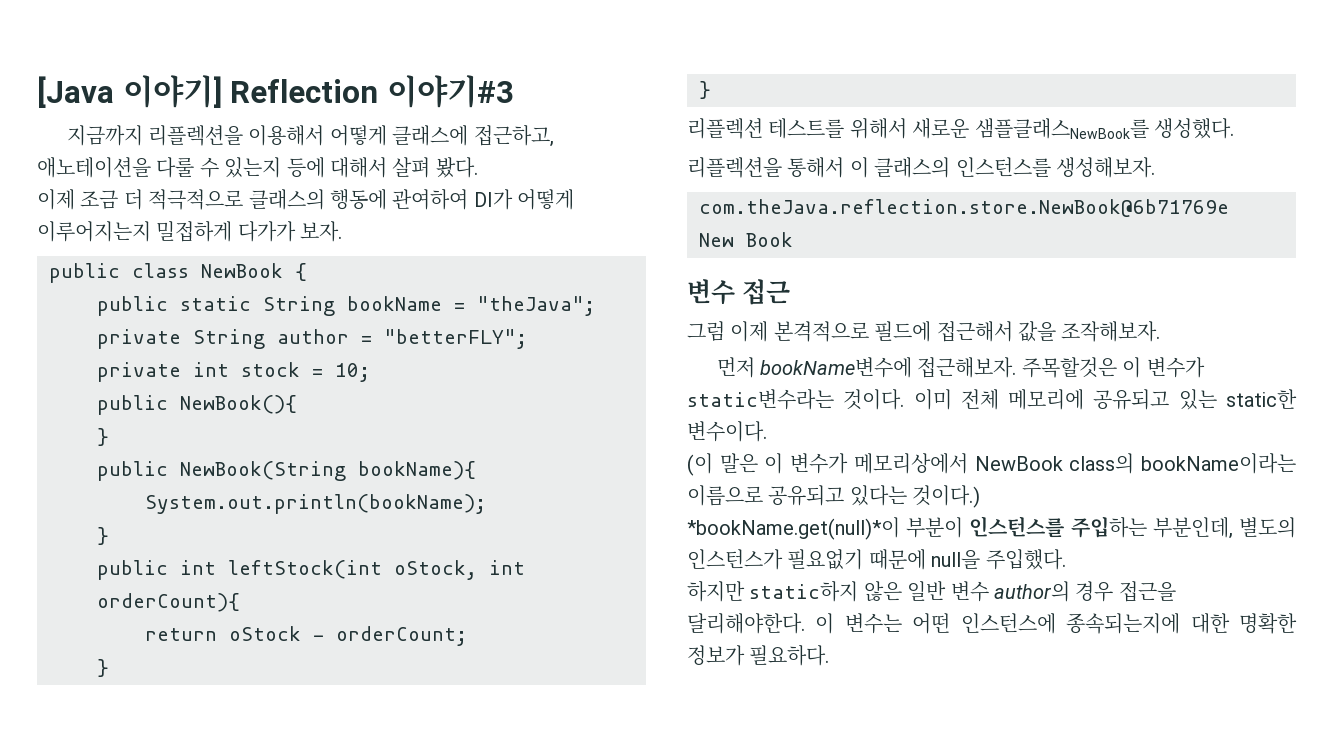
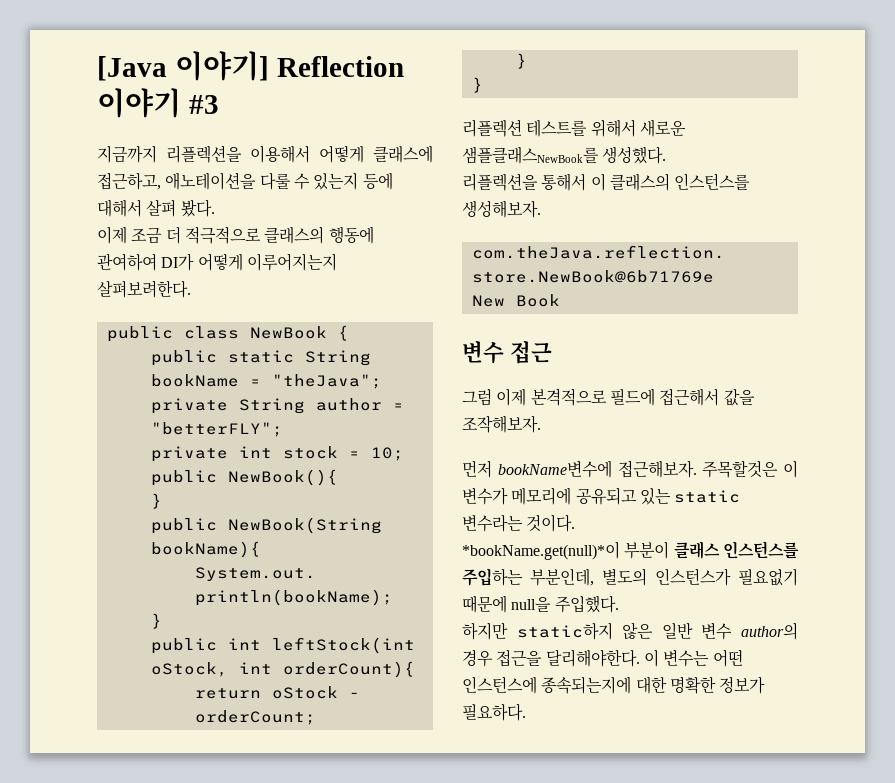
- [Java 이야기] Reflection 이야기#3
+ [Java 이야기] Reflection 이야기 #3
- 이제 조금 더 적극적으로 클래스의 행동에 관여하여 DI가 어떻게 이루어지는지 밀접하게 다가가 보자.
+ 이제 조금 더 적극적으로 클래스의 행동에 관여하여 DI가 어떻게 이루어지는지 살펴보려한다.
- 주목할것은 이 변수가 static변수라는 것이다. 이미 전체 메모리에 공유되고 있는 static한 변수이다.
- (이 말은 이 변수가 메모리상에서 NewBook class의 bookName이라는 이름으로 공유되고 있다는 것이다.)
+ 주목할것은 이 변수가 메모리에 공유되고 있는 static 변수라는 것이다.
- *bookName.get(null)*이 부분이 인스턴스를 주입하는 부분인데, 별도의 인스턴스가 필요없기 때문에 null을 주입했다.
+ *bookName.get(null)*이 부분이 클래스 인스턴스를 주입하는 부분인데, 별도의 인스턴스가 필요없기 때문에 null을 주입했다.

